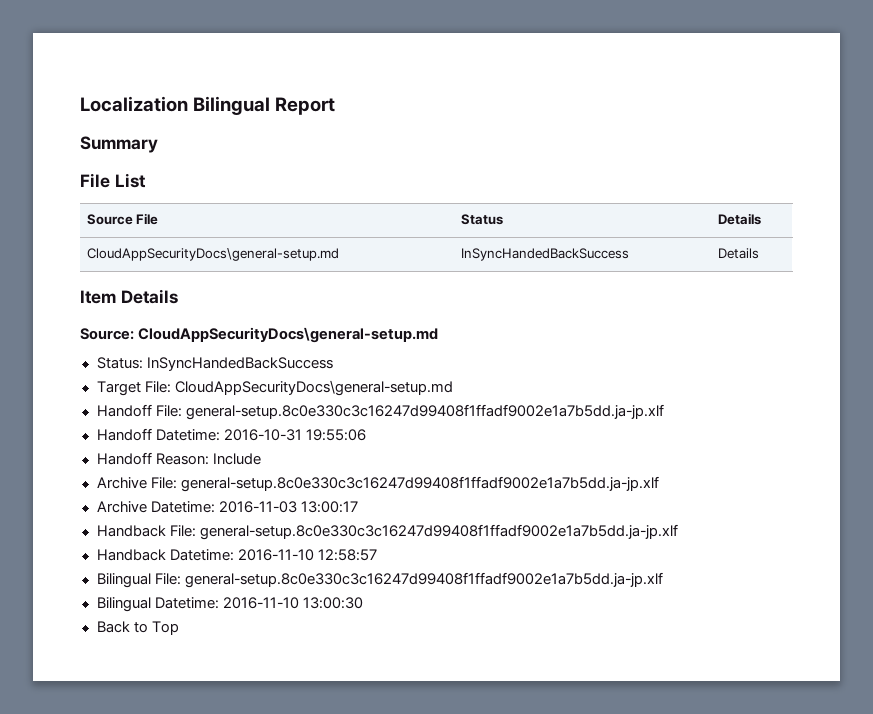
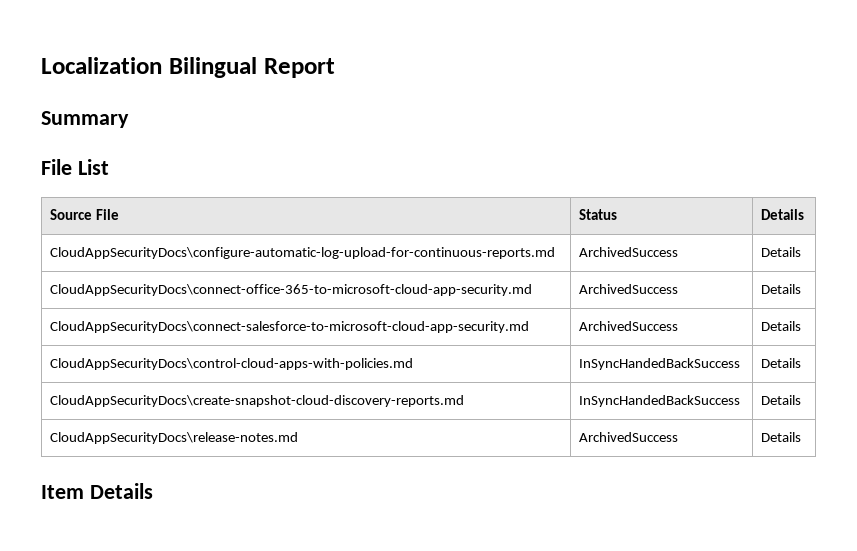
- CloudAppSecurityDocs\general-setup.md | InSyncHandedBackSuccess | Details
+ CloudAppSecurityDocs\configure-automatic-log-upload-for-continuous-reports.md | ArchivedSuccess | Details
+ CloudAppSecurityDocs\connect-office-365-to-microsoft-cloud-app-security.md | ArchivedSuccess | Details
+ CloudAppSecurityDocs\connect-salesforce-to-microsoft-cloud-app-security.md | ArchivedSuccess | Details
+ CloudAppSecurityDocs\control-cloud-apps-with-policies.md | InSyncHandedBackSuccess | Details
+ CloudAppSecurityDocs\create-snapshot-cloud-discovery-reports.md | InSyncHandedBackSuccess | Details
+ CloudAppSecurityDocs\release-notes.md | ArchivedSuccess | Details
  Item Details
- Source: CloudAppSecurityDocs\general-setup.md
- Status: InSyncHandedBackSuccess
- Target File: CloudAppSecurityDocs\general-setup.md
- Handoff File: general-setup.8c0e330c3c16247d99408f1ffadf9002e1a7b5dd.ja-jp.xlf
- Handoff Datetime: 2016-10-31 19:55:06
- Handoff Reason: Include
- Archive File: general-setup.8c0e330c3c16247d99408f1ffadf9002e1a7b5dd.ja-jp.xlf
- Archive Datetime: 2016-11-03 13:00:17
- Handback File: general-setup.8c0e330c3c16247d99408f1ffadf9002e1a7b5dd.ja-jp.xlf
- Handback Datetime: 2016-11-10 12:58:57
- Bilingual File: general-setup.8c0e330c3c16247d99408f1ffadf9002e1a7b5dd.ja-jp.xlf
- Bilingual Datetime: 2016-11-10 13:00:30
- Back to Top

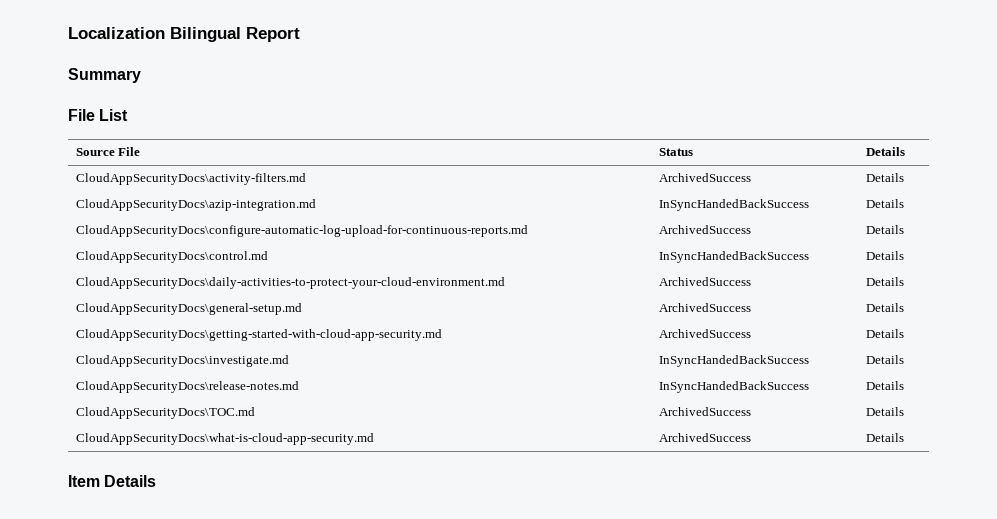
+ CloudAppSecurityDocs\activity-filters.md | ArchivedSuccess | Details
+ CloudAppSecurityDocs\azip-integration.md | InSyncHandedBackSuccess | Details
- CloudAppSecurityDocs\connect-office-365-to-microsoft-cloud-app-security.md | ArchivedSuccess | Details
- CloudAppSecurityDocs\connect-salesforce-to-microsoft-cloud-app-security.md | ArchivedSuccess | Details
- CloudAppSecurityDocs\control-cloud-apps-with-policies.md | InSyncHandedBackSuccess | Details
- CloudAppSecurityDocs\create-snapshot-cloud-discovery-reports.md | InSyncHandedBackSuccess | Details
+ CloudAppSecurityDocs\control.md | InSyncHandedBackSuccess | Details
+ CloudAppSecurityDocs\daily-activities-to-protect-your-cloud-environment.md | ArchivedSuccess | Details
+ CloudAppSecurityDocs\general-setup.md | ArchivedSuccess | Details
+ CloudAppSecurityDocs\getting-started-with-cloud-app-security.md | ArchivedSuccess | Details
+ CloudAppSecurityDocs\investigate.md | InSyncHandedBackSuccess | Details
- CloudAppSecurityDocs\release-notes.md | ArchivedSuccess | Details
+ CloudAppSecurityDocs\release-notes.md | InSyncHandedBackSuccess | Details
+ CloudAppSecurityDocs\TOC.md | ArchivedSuccess | Details
+ CloudAppSecurityDocs\what-is-cloud-app-security.md | ArchivedSuccess | Details

